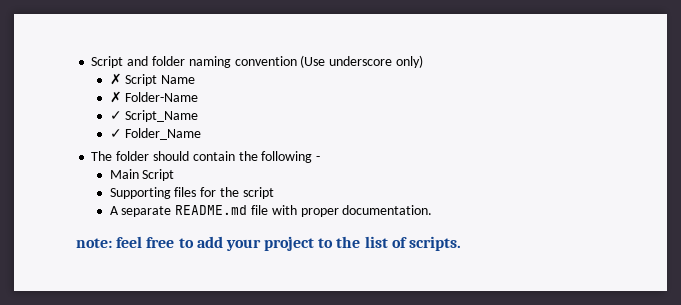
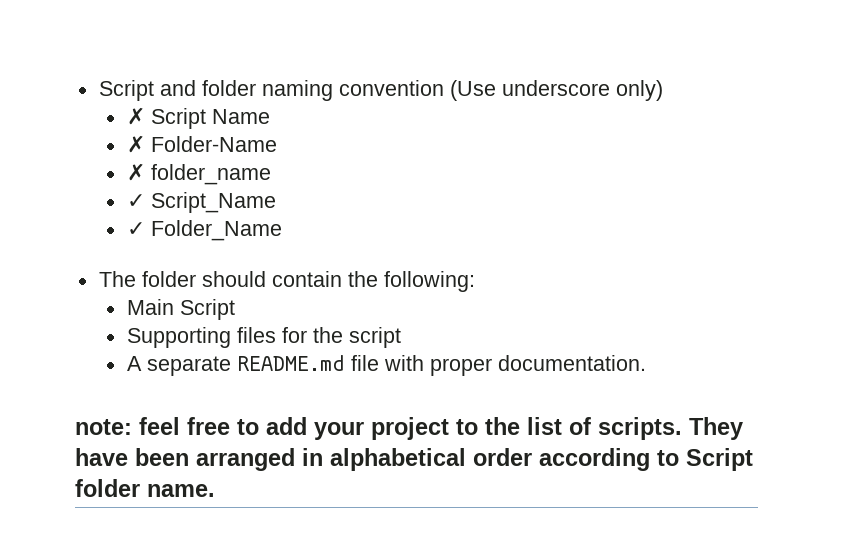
+ ✗ folder_name
- The folder should contain the following -
+ The folder should contain the following:
+ They have been arranged in alphabetical order according to Script folder name.

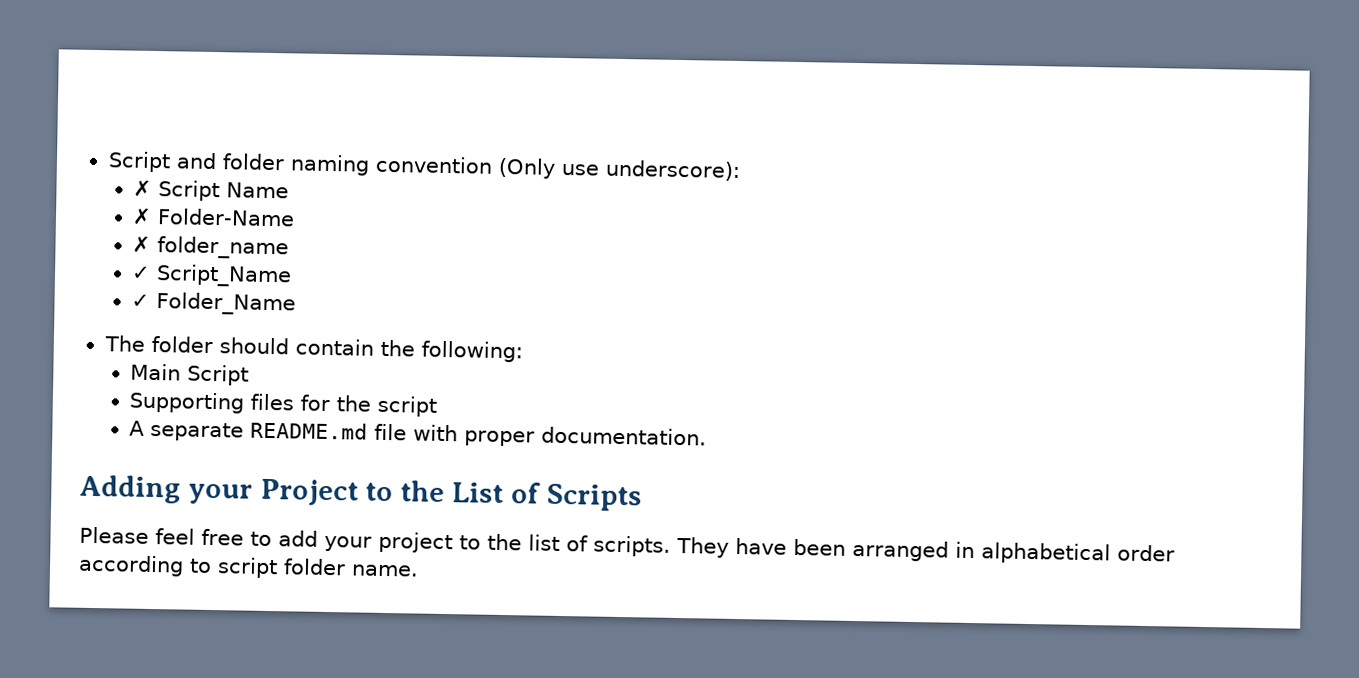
- Script and folder naming convention (Use underscore only)
+ Script and folder naming convention (Only use underscore):
- note: feel free to add your project to the list of scripts.
+ Adding your Project to the List of Scripts
+ Please feel free to add your project to the list of scripts.
- They have been arranged in alphabetical order according to Script folder name.
+ They have been arranged in alphabetical order according to script folder name.

